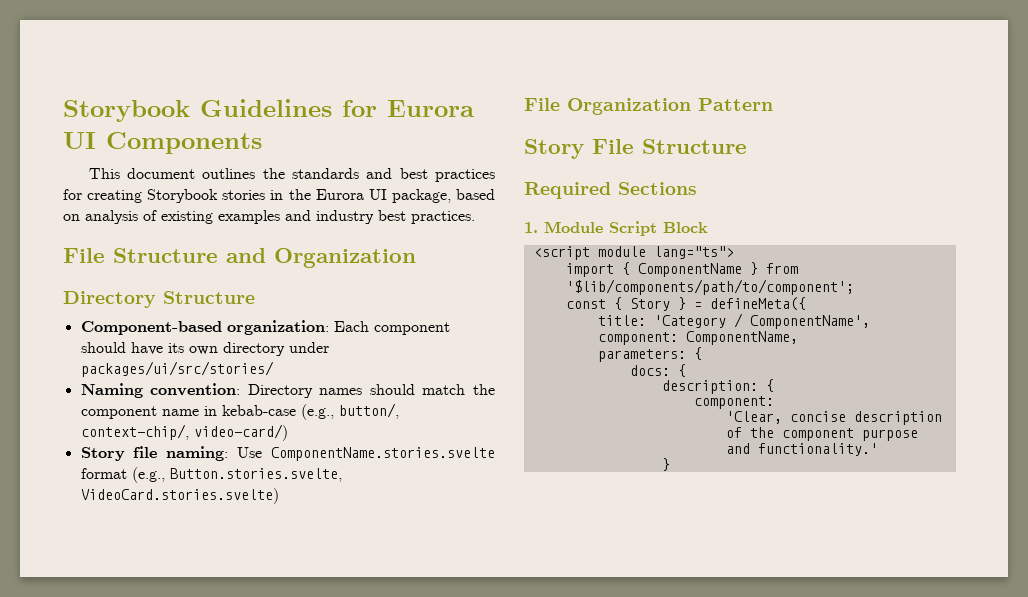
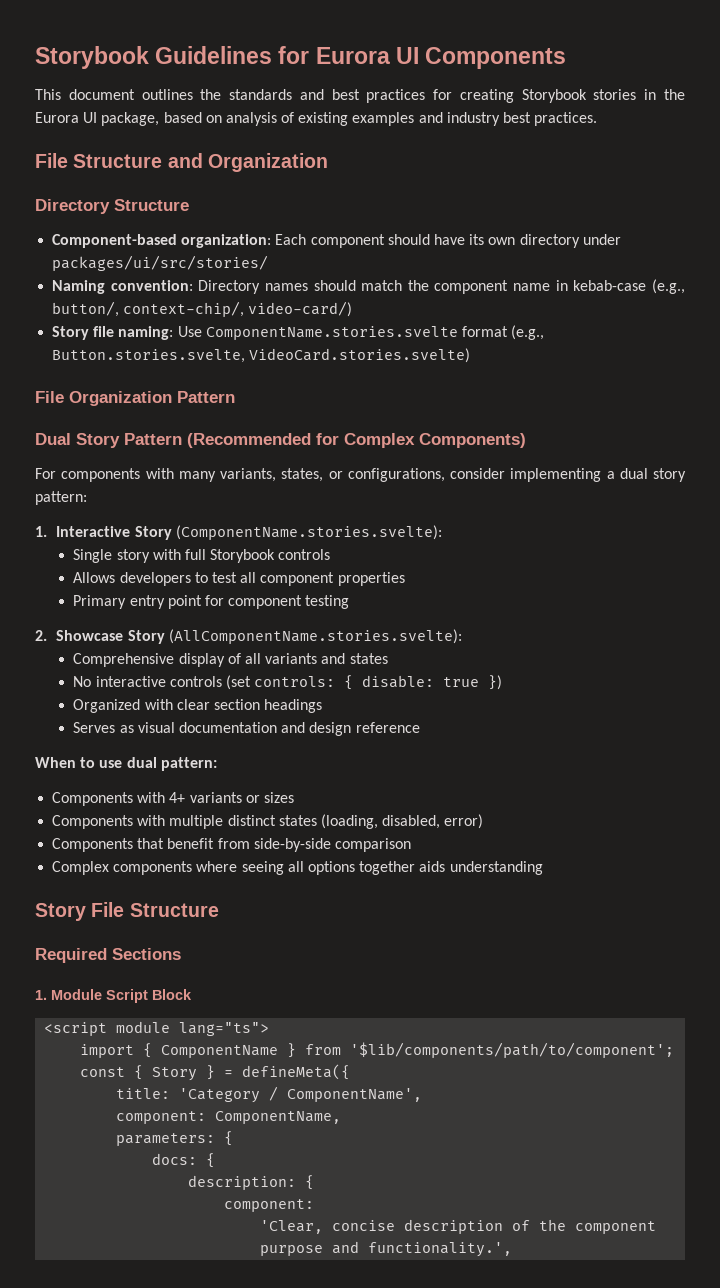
+ Dual Story Pattern (Recommended for Complex Components)
+ For components with many variants, states, or configurations, consider implementing a dual story pattern:
+ 1. Interactive Story (ComponentName.stories.svelte):
+ Single story with full Storybook controls
+ Allows developers to test all component properties
+ Primary entry point for component testing
+ 2. Showcase Story (AllComponentName.stories.svelte):
+ Comprehensive display of all variants and states
+ No interactive controls (set controls: { disable: true })
+ Organized with clear section headings
+ Serves as visual documentation and design reference
+ When to use dual pattern:
+ Components with 4+ variants or sizes
+ Components with multiple distinct states (loading, disabled, error)
+ Components that benefit from side-by-side comparison
+ Complex components where seeing all options together aids understanding
- 'Clear, concise description of the component purpose and functionality.'
- }
+ 'Clear, concise description of the component purpose and functionality.',

